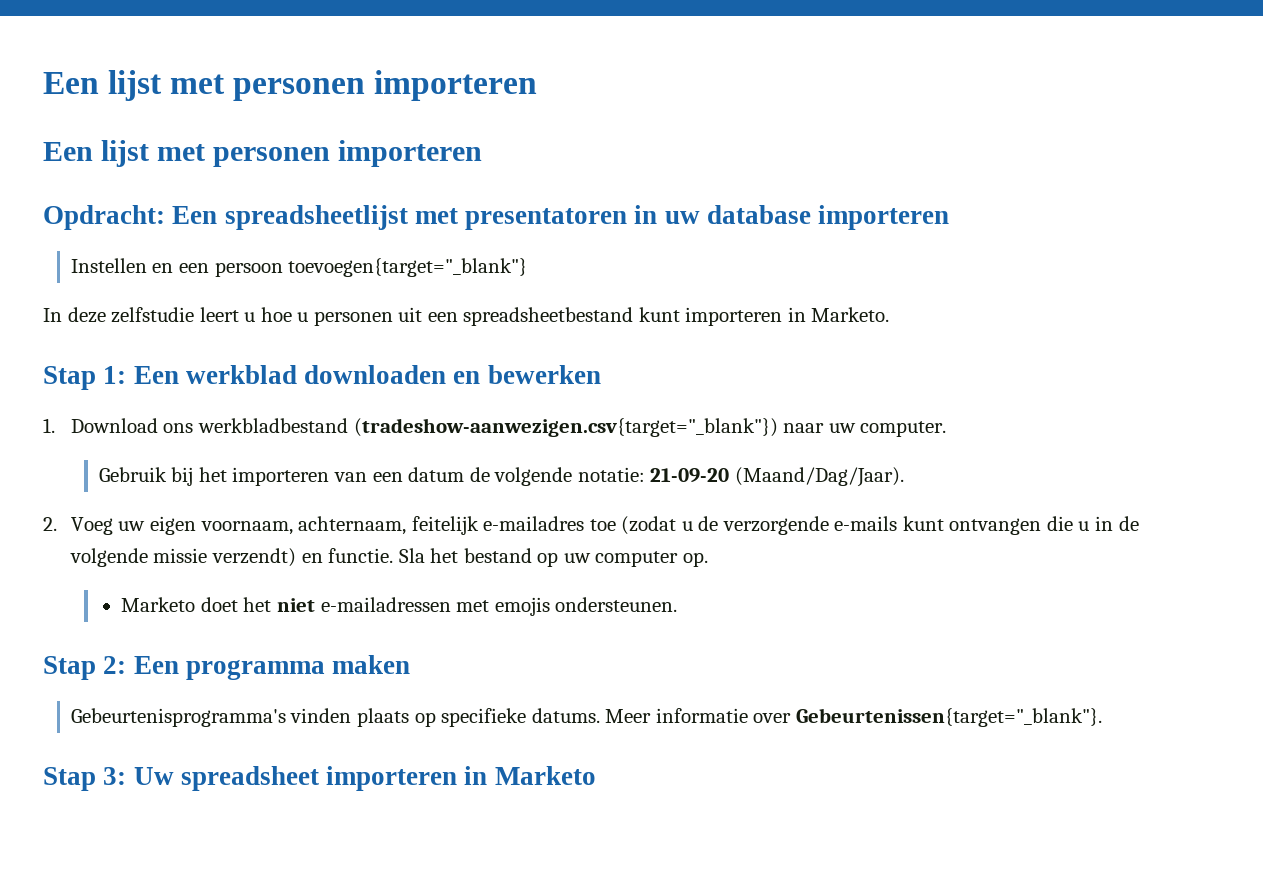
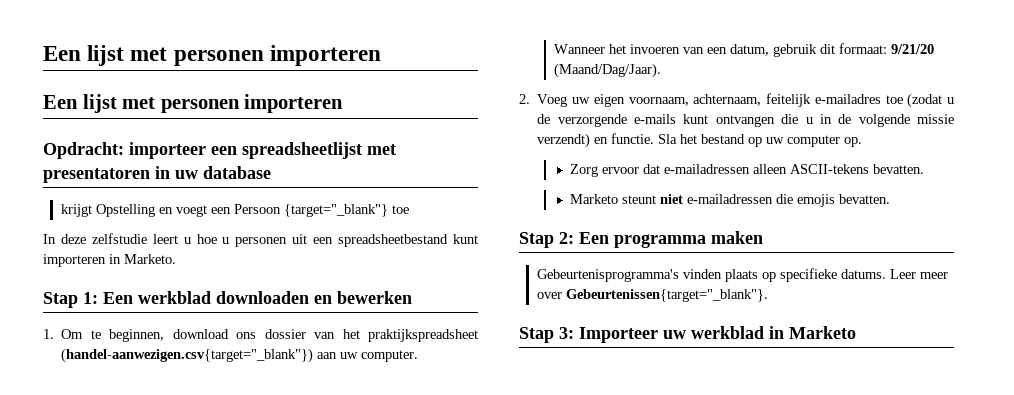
- Opdracht: Een spreadsheetlijst met presentatoren in uw database importeren
- Instellen en een persoon toevoegen{target="_blank"}
+ Opdracht: importeer een spreadsheetlijst met presentatoren in uw database
+ krijgt Opstelling en voegt een Persoon {target="_blank"} toe
- 1. Download ons werkbladbestand (tradeshow-aanwezigen.csv{target="_blank"}) naar uw computer.
- Gebruik bij het importeren van een datum de volgende notatie: 21-09-20 (Maand/Dag/Jaar).
+ 1. Om te beginnen, download ons dossier van het praktijkspreadsheet (handel-aanwezigen.csv{target="_blank"}) aan uw computer.
+ Wanneer het invoeren van een datum, gebruik dit formaat: 9/21/20 (Maand/Dag/Jaar).
- Marketo doet het niet e-mailadressen met emojis ondersteunen.
+ Zorg ervoor dat e-mailadressen alleen ASCII-tekens bevatten.
+ Marketo steunt niet e-mailadressen die emojis bevatten.
- Meer informatie over Gebeurtenissen{target="_blank"}.
+ Leer meer over Gebeurtenissen{target="_blank"}.
- Stap 3: Uw spreadsheet importeren in Marketo
+ Stap 3: Importeer uw werkblad in Marketo

